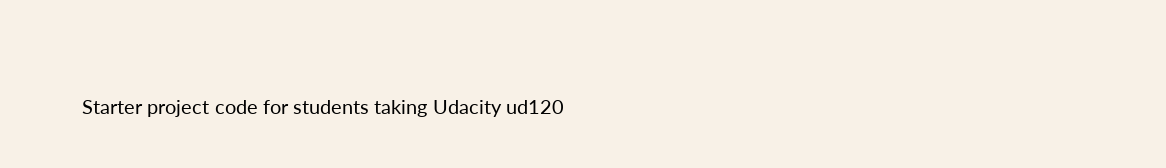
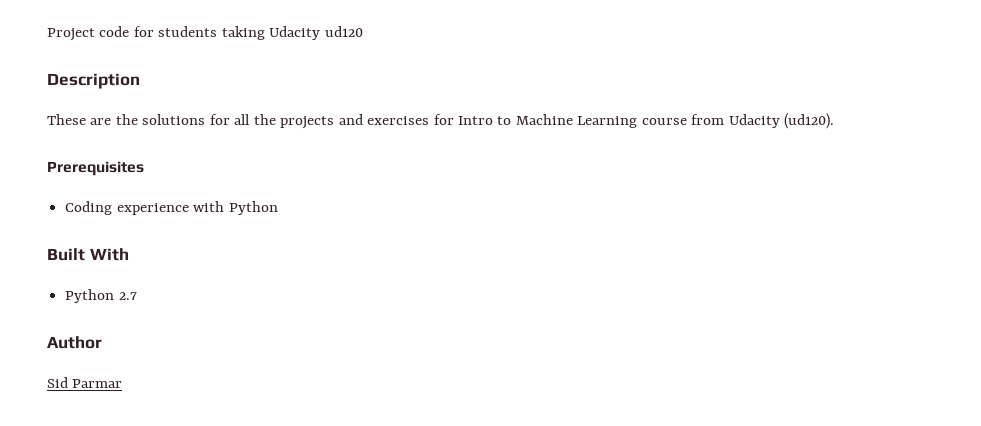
- Starter project code for students taking Udacity ud120
+ Project code for students taking Udacity ud120
+ Description
+ These are the solutions for all the projects and exercises for Intro to Machine Learning course from Udacity (ud120).
+ Prerequisites
+ Coding experience with Python
+ Built With
+ Python 2.7
+ Author
+ Sid Parmar

